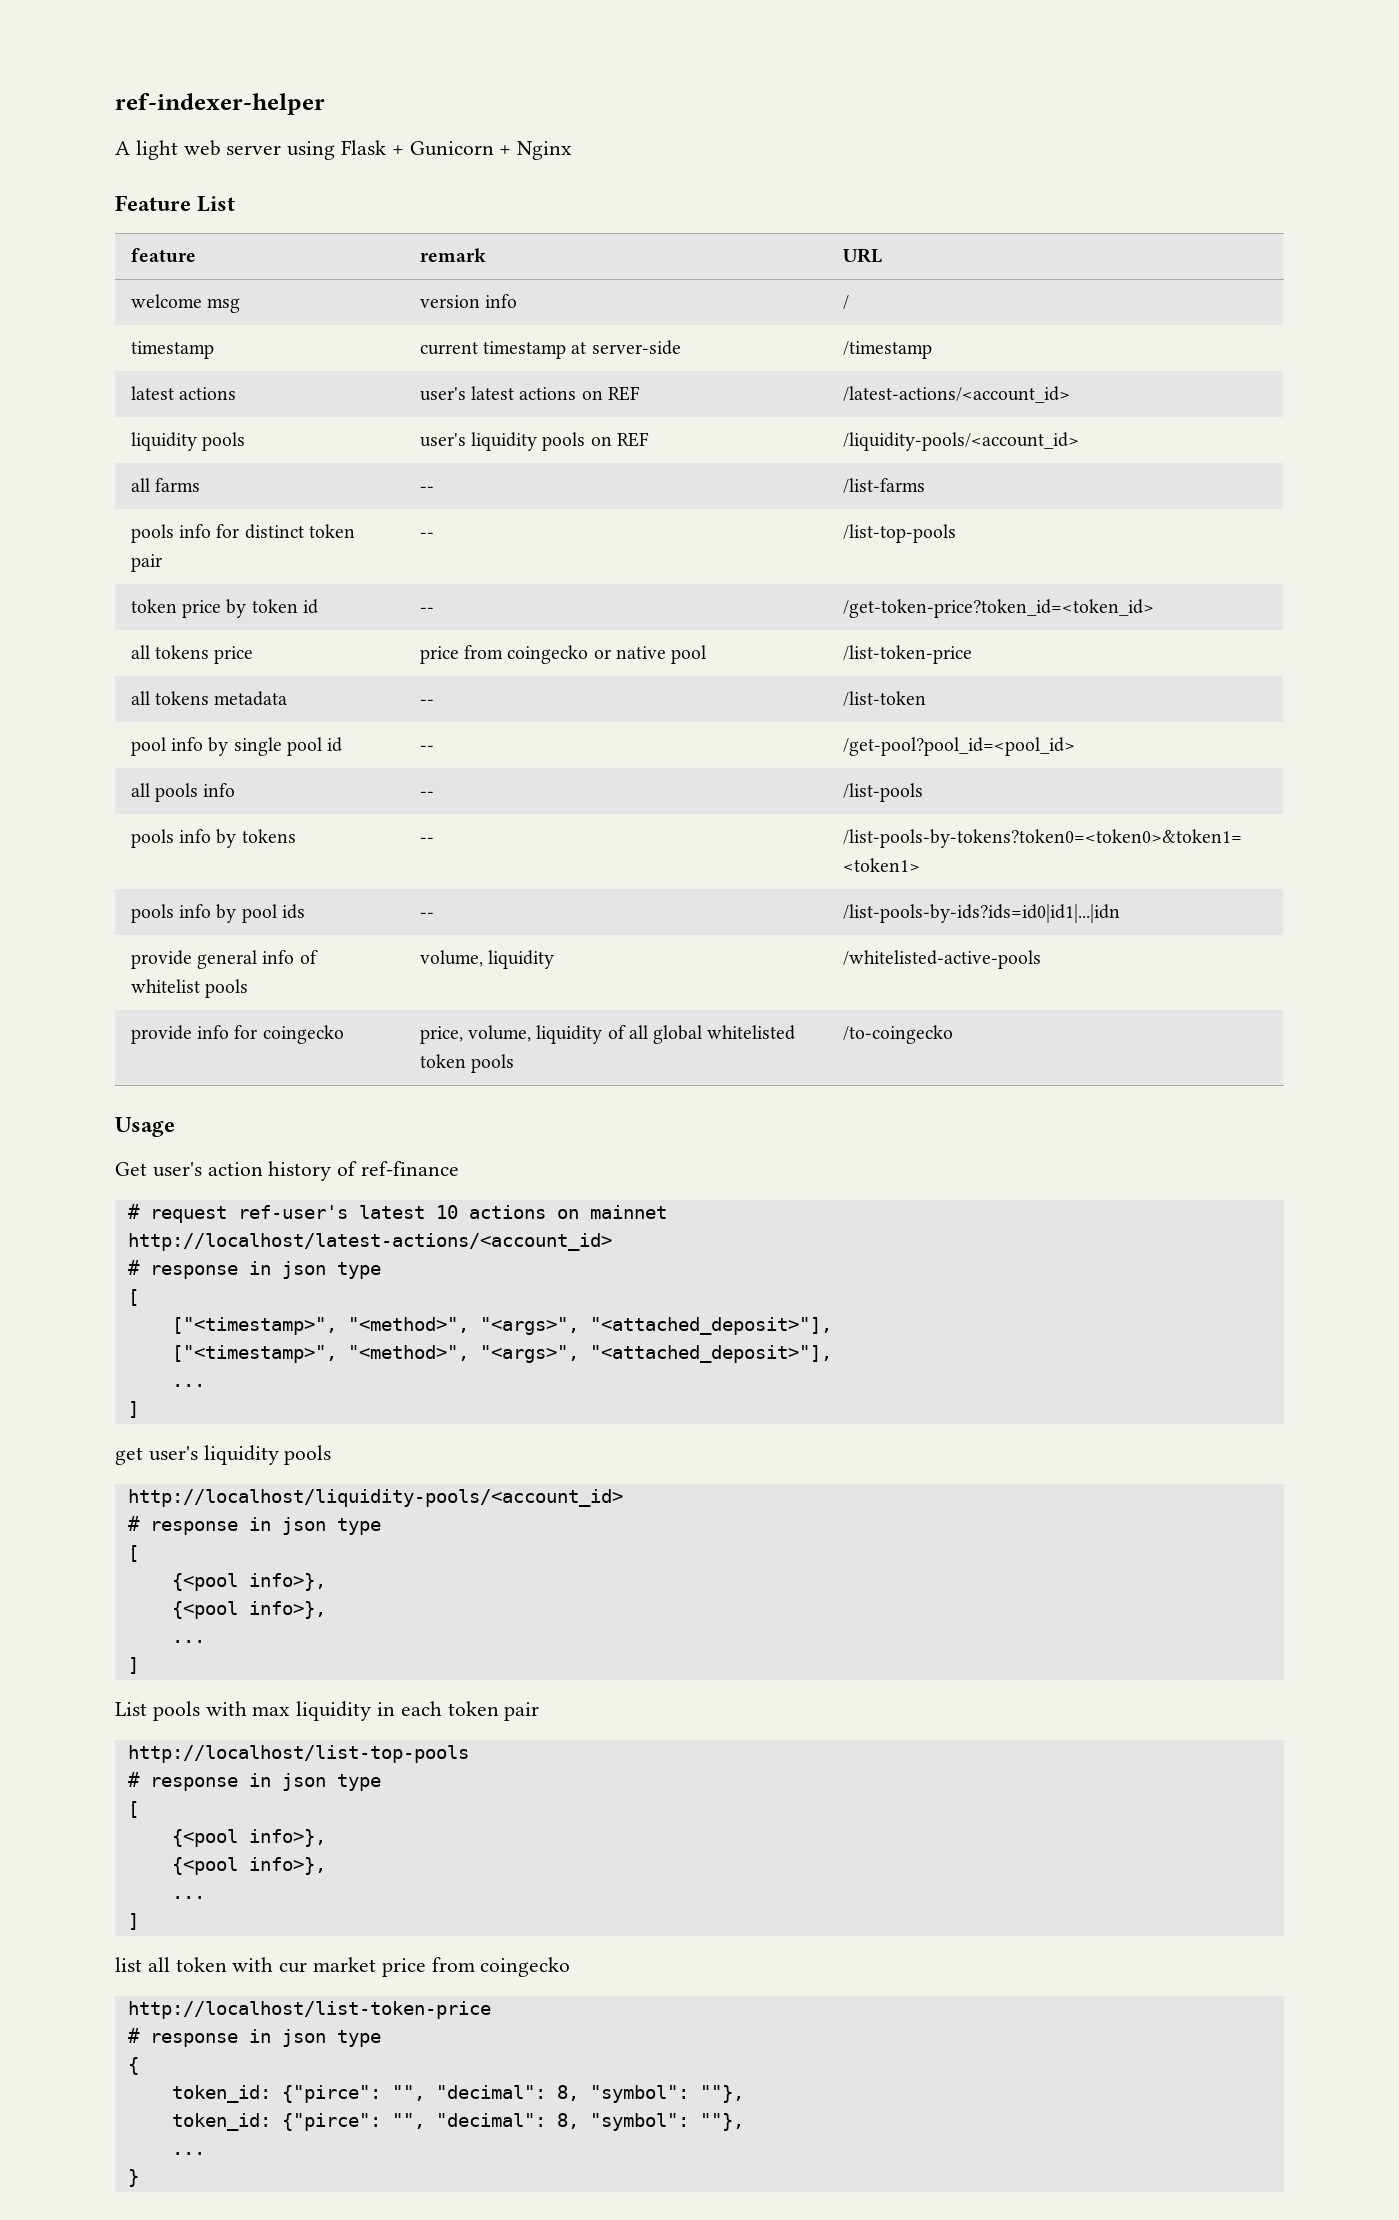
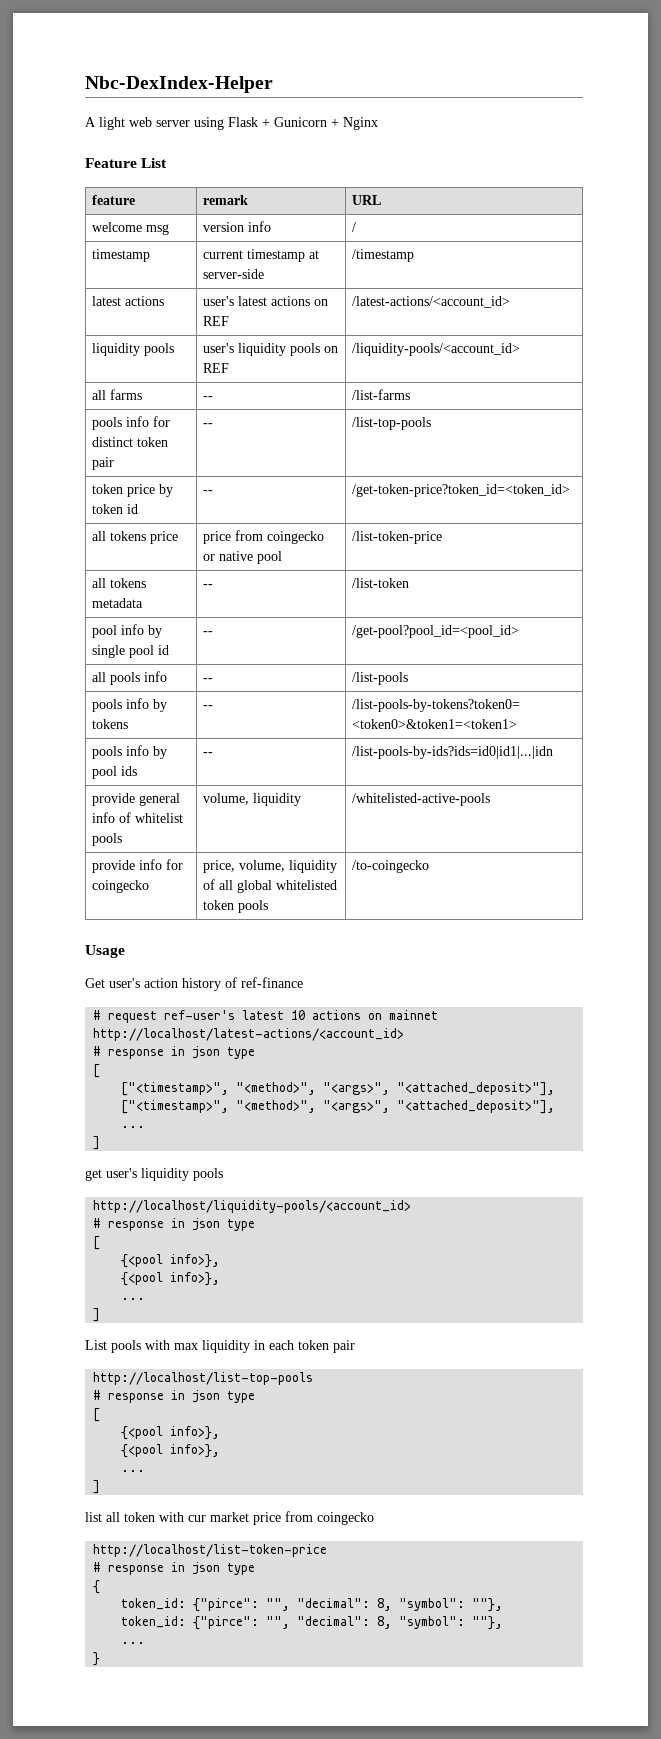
- ref-indexer-helper
+ Nbc-DexIndex-Helper

